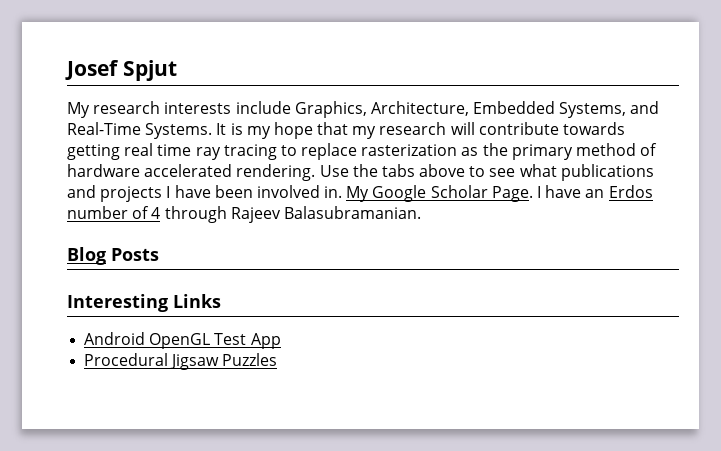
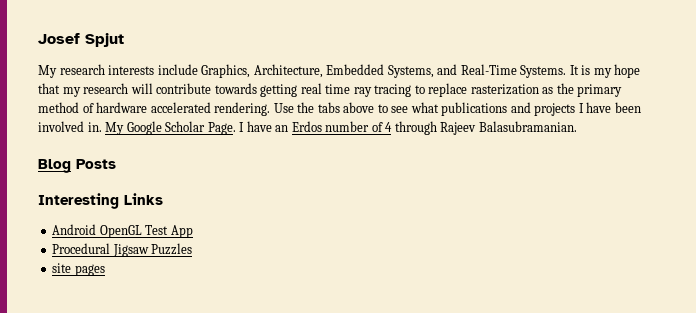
+ site pages

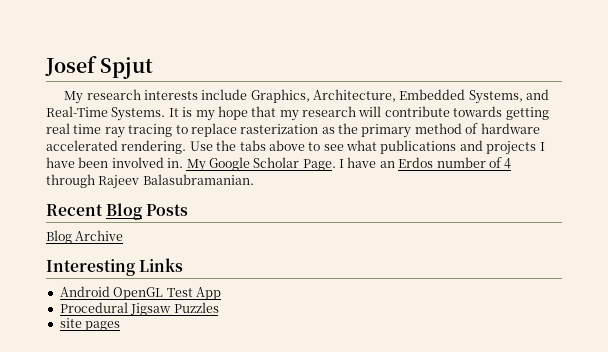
- Blog Posts
+ Recent Blog Posts
+ Blog Archive

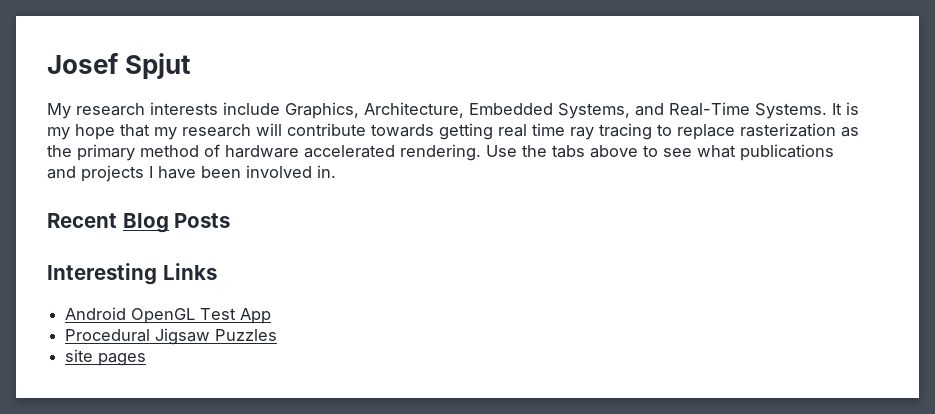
- My Google Scholar Page. I have an Erdos number of 4 through Rajeev Balasubramanian.
- Blog Archive

